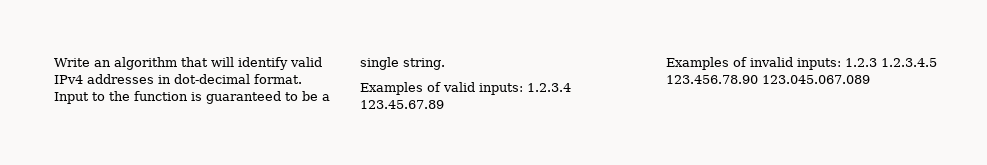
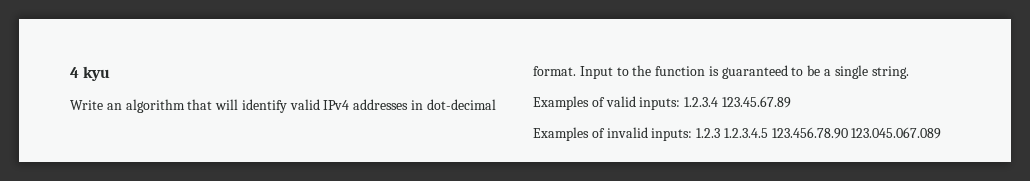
+ 4 kyu

